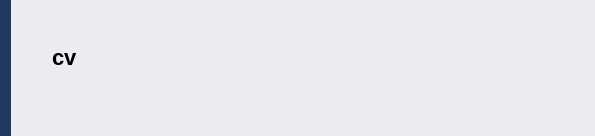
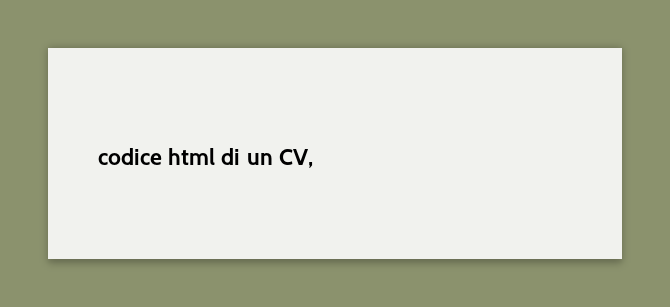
- cv
+ codice html di un CV,

